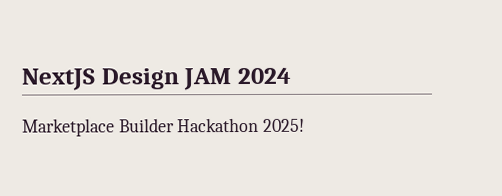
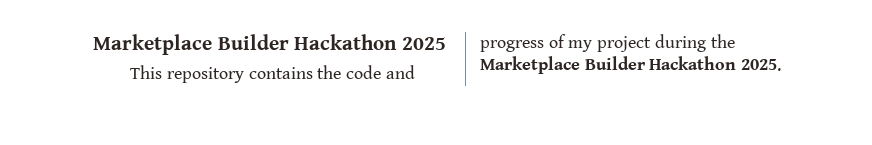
- NextJS Design JAM 2024
- Marketplace Builder Hackathon 2025!
+ Marketplace Builder Hackathon 2025
+ This repository contains the code and progress of my project during the Marketplace Builder Hackathon 2025.

